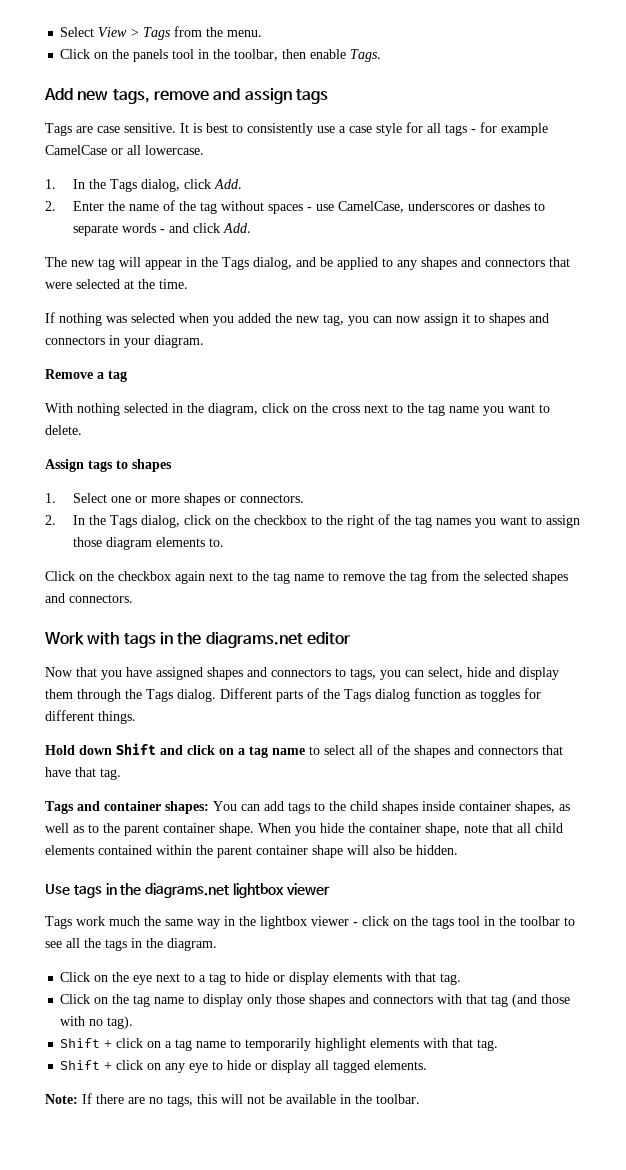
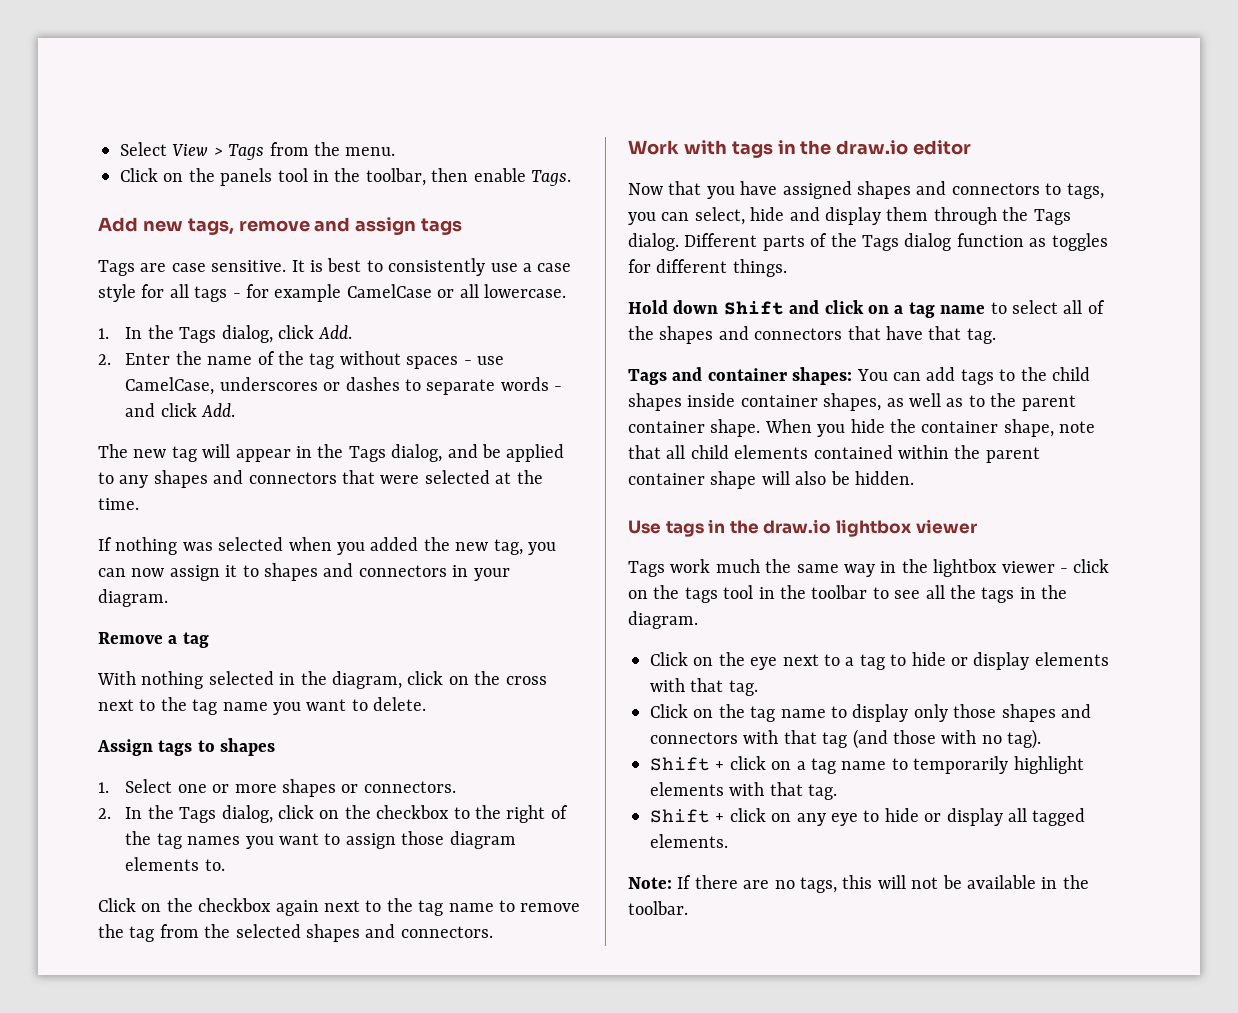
- Work with tags in the diagrams.net editor
+ Work with tags in the draw.io editor
- Use tags in the diagrams.net lightbox viewer
+ Use tags in the draw.io lightbox viewer

